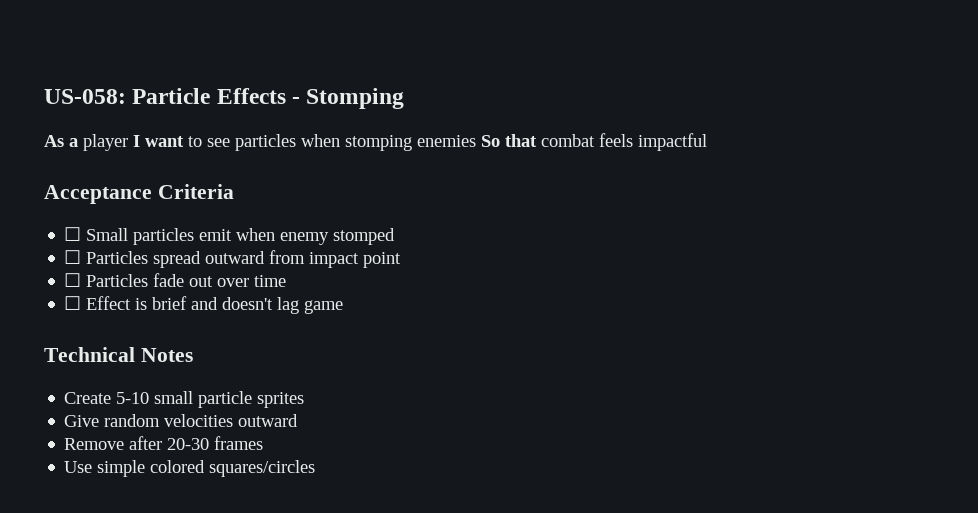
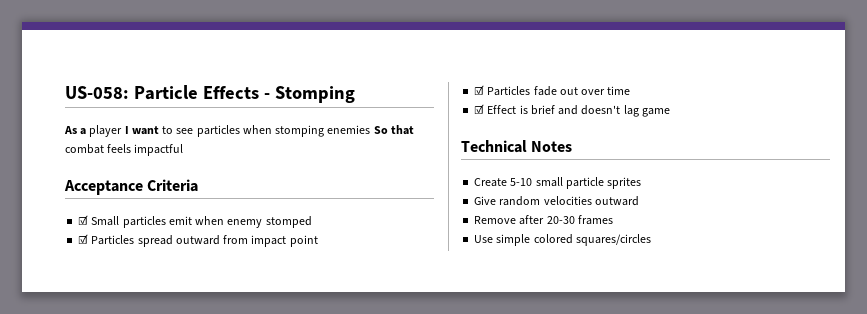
- ☐ Small particles emit when enemy stomped
+ ☑ Small particles emit when enemy stomped
- ☐ Particles spread outward from impact point
+ ☑ Particles spread outward from impact point
- ☐ Particles fade out over time
+ ☑ Particles fade out over time
- ☐ Effect is brief and doesn't lag game
+ ☑ Effect is brief and doesn't lag game

